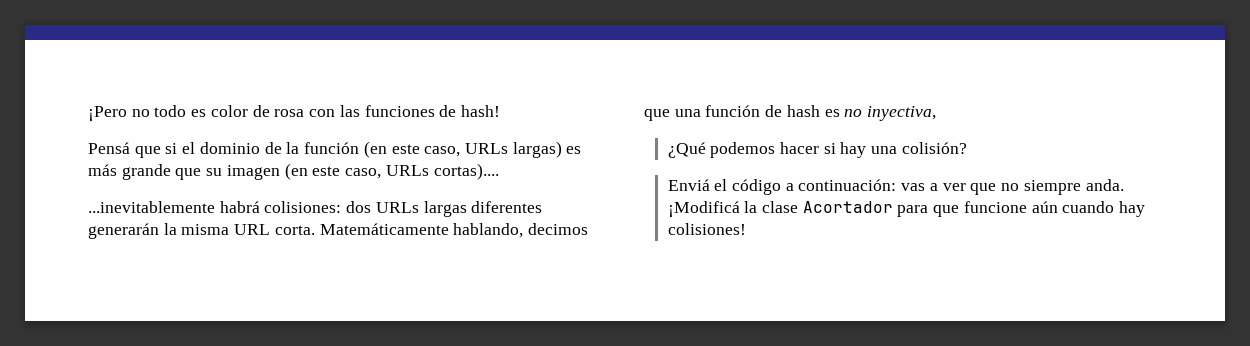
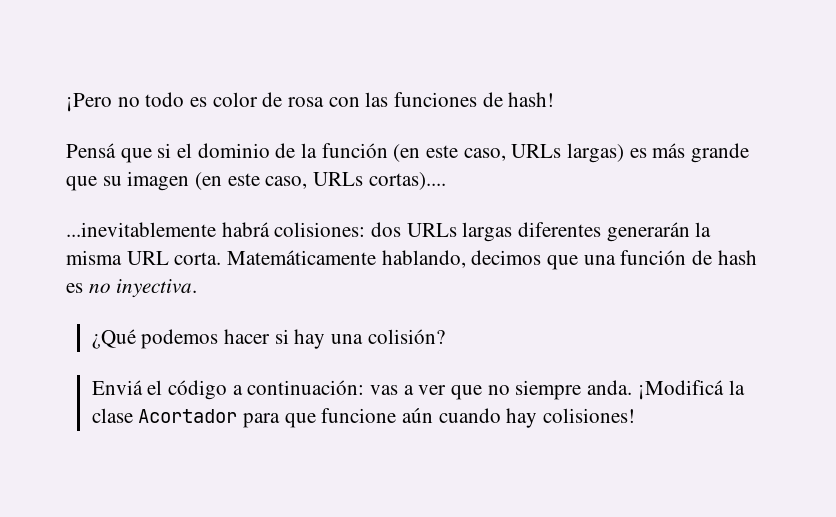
- Matemáticamente hablando, decimos que una función de hash es no inyectiva,
+ Matemáticamente hablando, decimos que una función de hash es no inyectiva.

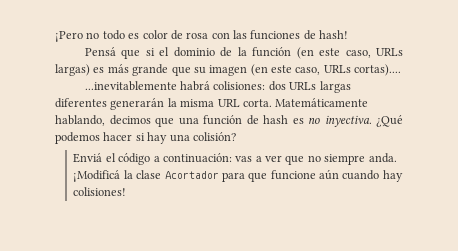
- Matemáticamente hablando, decimos que una función de hash es no inyectiva.
- ¿Qué podemos hacer si hay una colisión?
+ Matemáticamente hablando, decimos que una función de hash es no inyectiva. ¿Qué podemos hacer si hay una colisión?

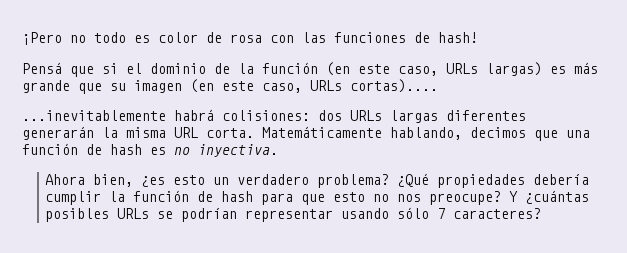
- Matemáticamente hablando, decimos que una función de hash es no inyectiva. ¿Qué podemos hacer si hay una colisión?
- Enviá el código a continuación: vas a ver que no siempre anda. ¡Modificá la clase Acortador para que funcione aún cuando hay colisiones!
+ Matemáticamente hablando, decimos que una función de hash es no inyectiva.
+ Ahora bien, ¿es esto un verdadero problema? ¿Qué propiedades debería cumplir la función de hash para que esto no nos preocupe? Y ¿cuántas posibles URLs se podrían representar usando sólo 7 caracteres?

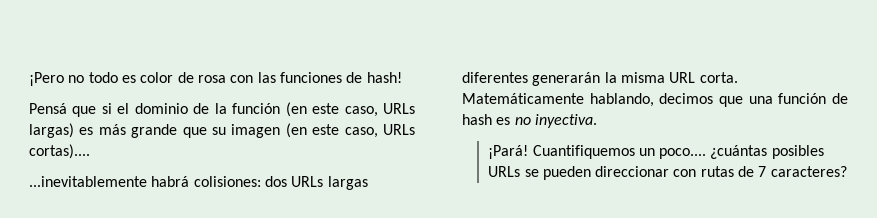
- Ahora bien, ¿es esto un verdadero problema? ¿Qué propiedades debería cumplir la función de hash para que esto no nos preocupe? Y ¿cuántas posibles URLs se podrían representar usando sólo 7 caracteres?
+ ¡Pará! Cuantifiquemos un poco.... ¿cuántas posibles URLs se pueden direccionar con rutas de 7 caracteres?

